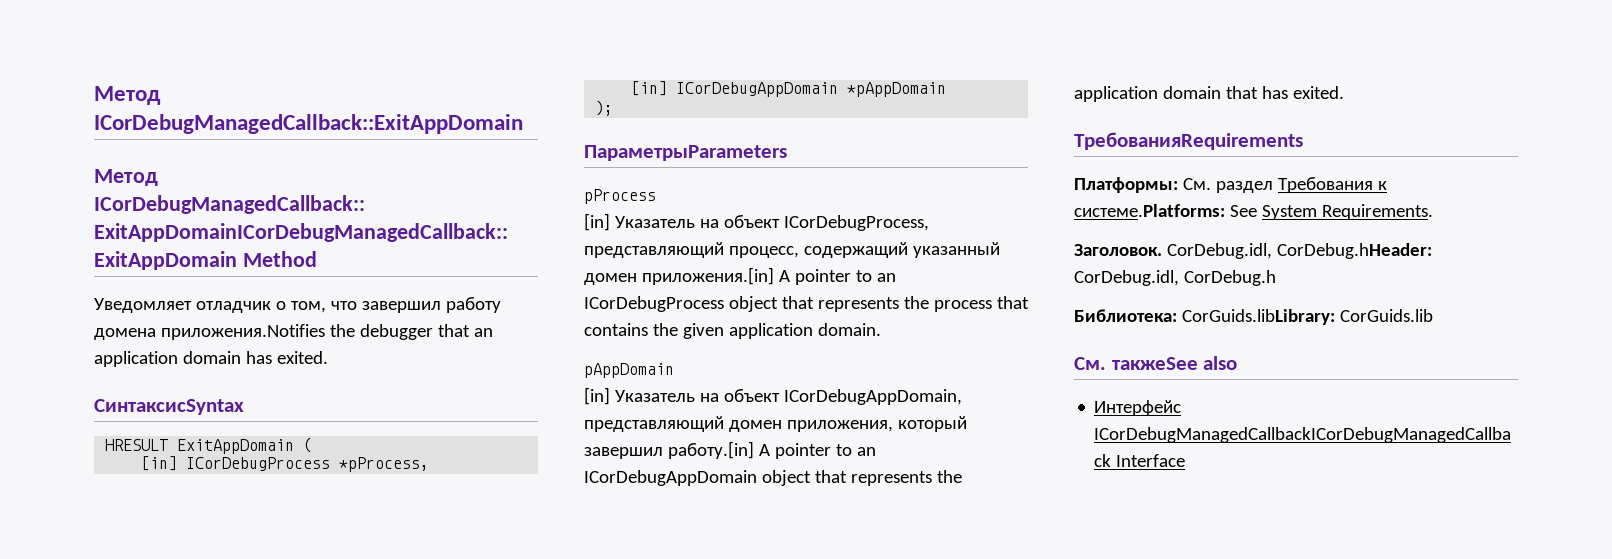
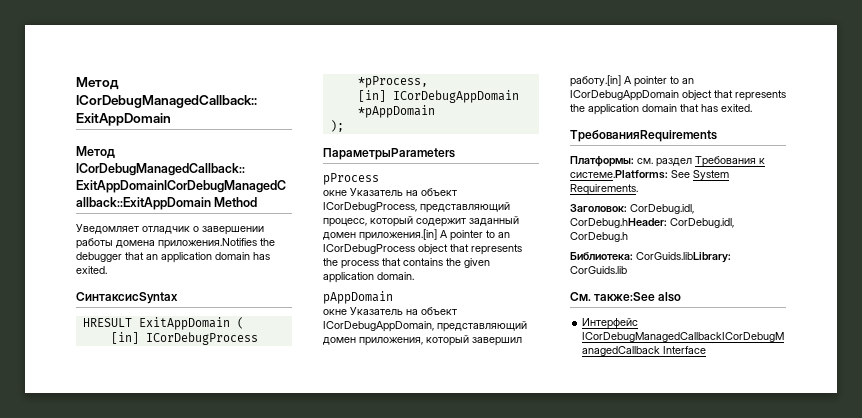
- Уведомляет отладчик о том, что завершил работу домена приложения.Notifies the debugger that an application domain has exited.
+ Уведомляет отладчик о завершении работы домена приложения.Notifies the debugger that an application domain has exited.
- [in] Указатель на объект ICorDebugProcess, представляющий процесс, содержащий указанный домен приложения.[in] A pointer to an ICorDebugProcess object that represents the process that contains the given application domain.
+ окне Указатель на объект ICorDebugProcess, представляющий процесс, который содержит заданный домен приложения.[in] A pointer to an ICorDebugProcess object that represents the process that contains the given application domain.
- [in] Указатель на объект ICorDebugAppDomain, представляющий домен приложения, который завершил работу.[in] A pointer to an ICorDebugAppDomain object that represents the application domain that has exited.
+ окне Указатель на объект ICorDebugAppDomain, представляющий домен приложения, который завершил работу.[in] A pointer to an ICorDebugAppDomain object that represents the application domain that has exited.
- Платформы: См. раздел Требования к системе.Platforms: See System Requirements.
+ Платформы: см. раздел Требования к системе.Platforms: See System Requirements.
- Заголовок. CorDebug.idl, CorDebug.hHeader: CorDebug.idl, CorDebug.h
+ Заголовок: CorDebug.idl, CorDebug.hHeader: CorDebug.idl, CorDebug.h
- См. такжеSee also
+ См. также:See also

